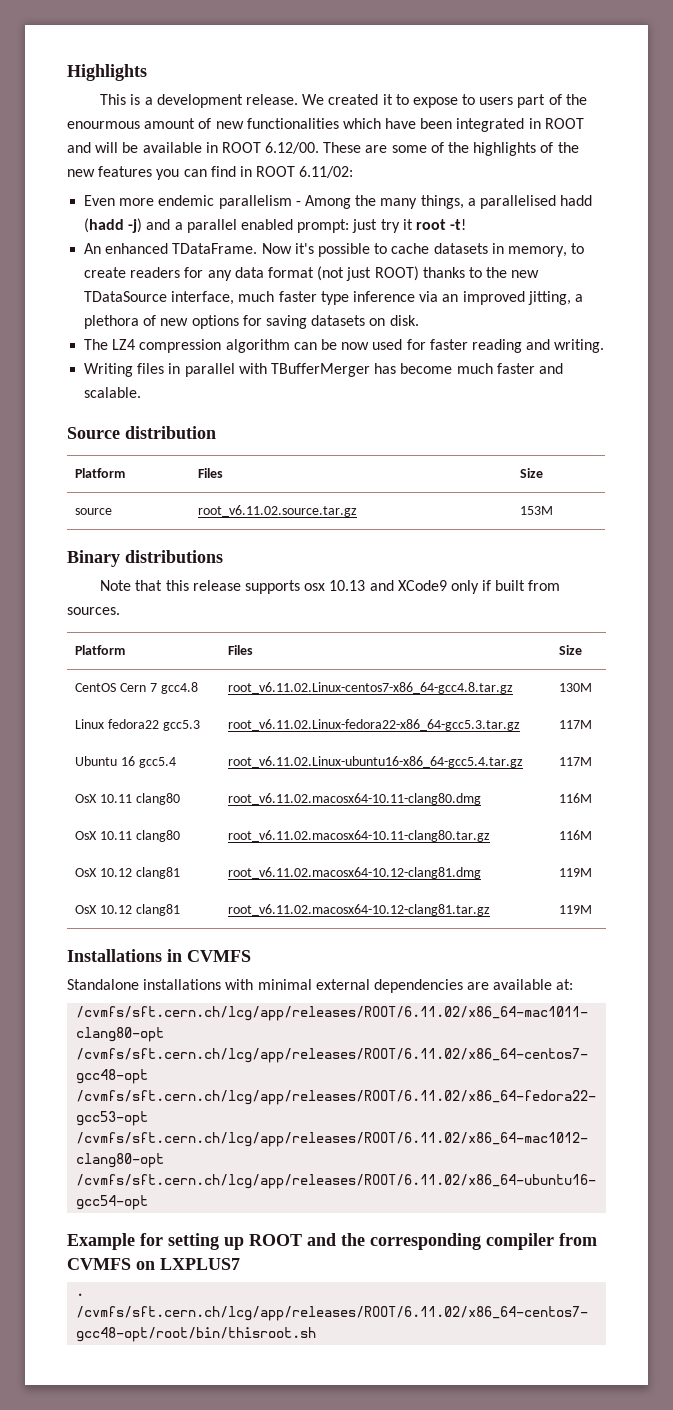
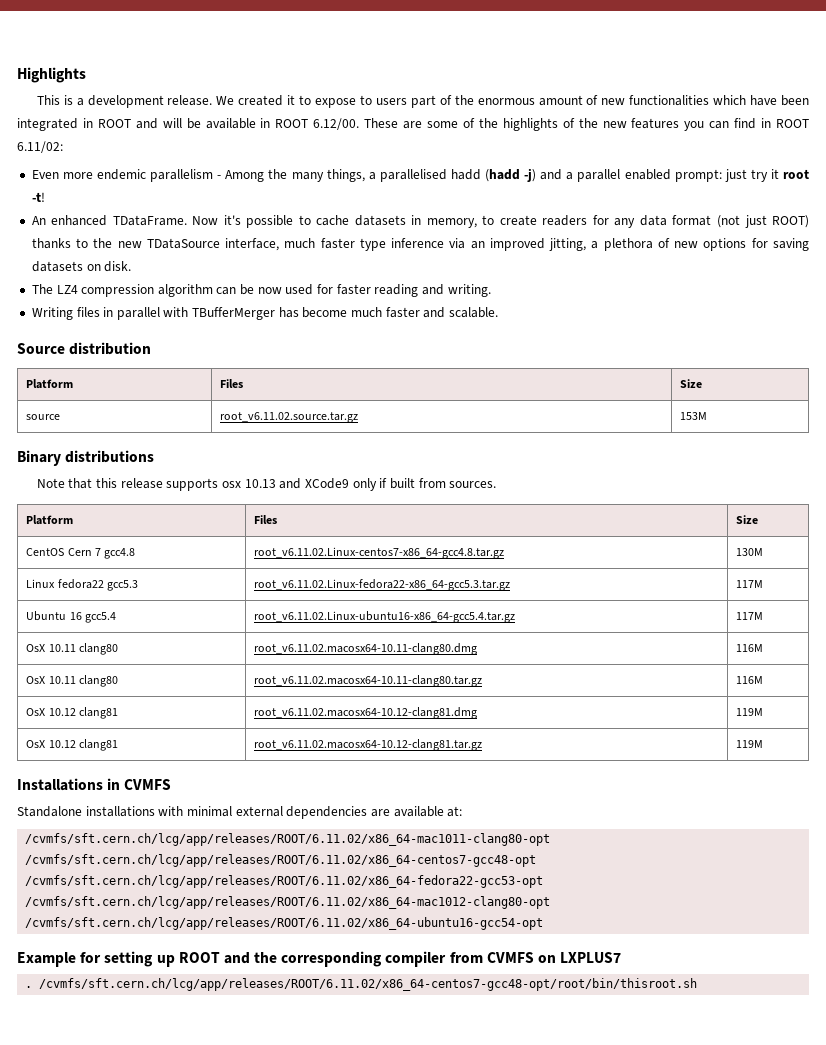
- We created it to expose to users part of the enourmous amount of new functionalities which have been integrated in ROOT and will be available in ROOT 6.12/00. These are some of the highlights of the new features you can find in ROOT 6.11/02:
+ We created it to expose to users part of the enormous amount of new functionalities which have been integrated in ROOT and will be available in ROOT 6.12/00. These are some of the highlights of the new features you can find in ROOT 6.11/02:

